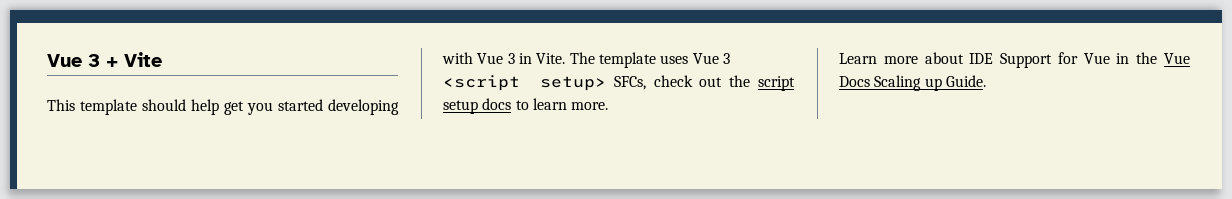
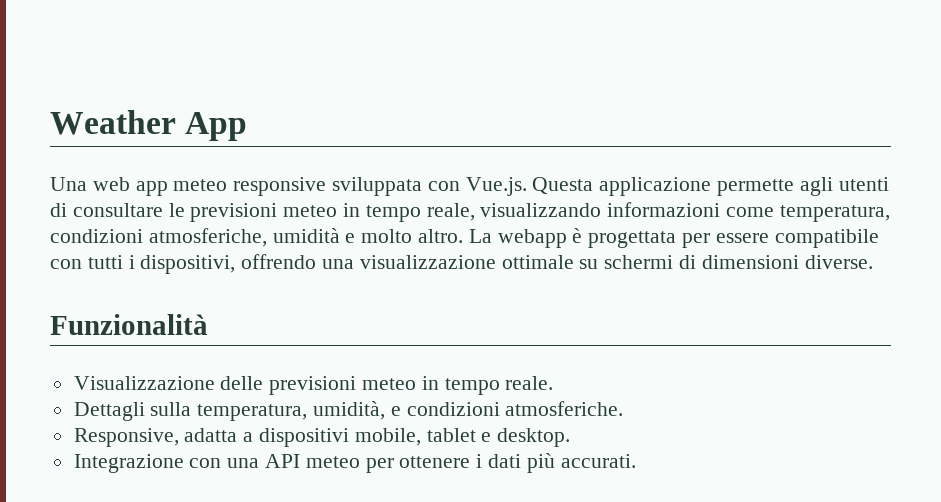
- Vue 3 + Vite
- This template should help get you started developing with Vue 3 in Vite. The template uses Vue 3 <script setup> SFCs, check out the script setup docs to learn more.
- Learn more about IDE Support for Vue in the Vue Docs Scaling up Guide.
+ Weather App
+ Una web app meteo responsive sviluppata con Vue.js. Questa applicazione permette agli utenti di consultare le previsioni meteo in tempo reale, visualizzando informazioni come temperatura, condizioni atmosferiche, umidità e molto altro. La webapp è progettata per essere compatibile con tutti i dispositivi, offrendo una visualizzazione ottimale su schermi di dimensioni diverse.
+ Funzionalità
+ Visualizzazione delle previsioni meteo in tempo reale.
+ Dettagli sulla temperatura, umidità, e condizioni atmosferiche.
+ Responsive, adatta a dispositivi mobile, tablet e desktop.
+ Integrazione con una API meteo per ottenere i dati più accurati.

